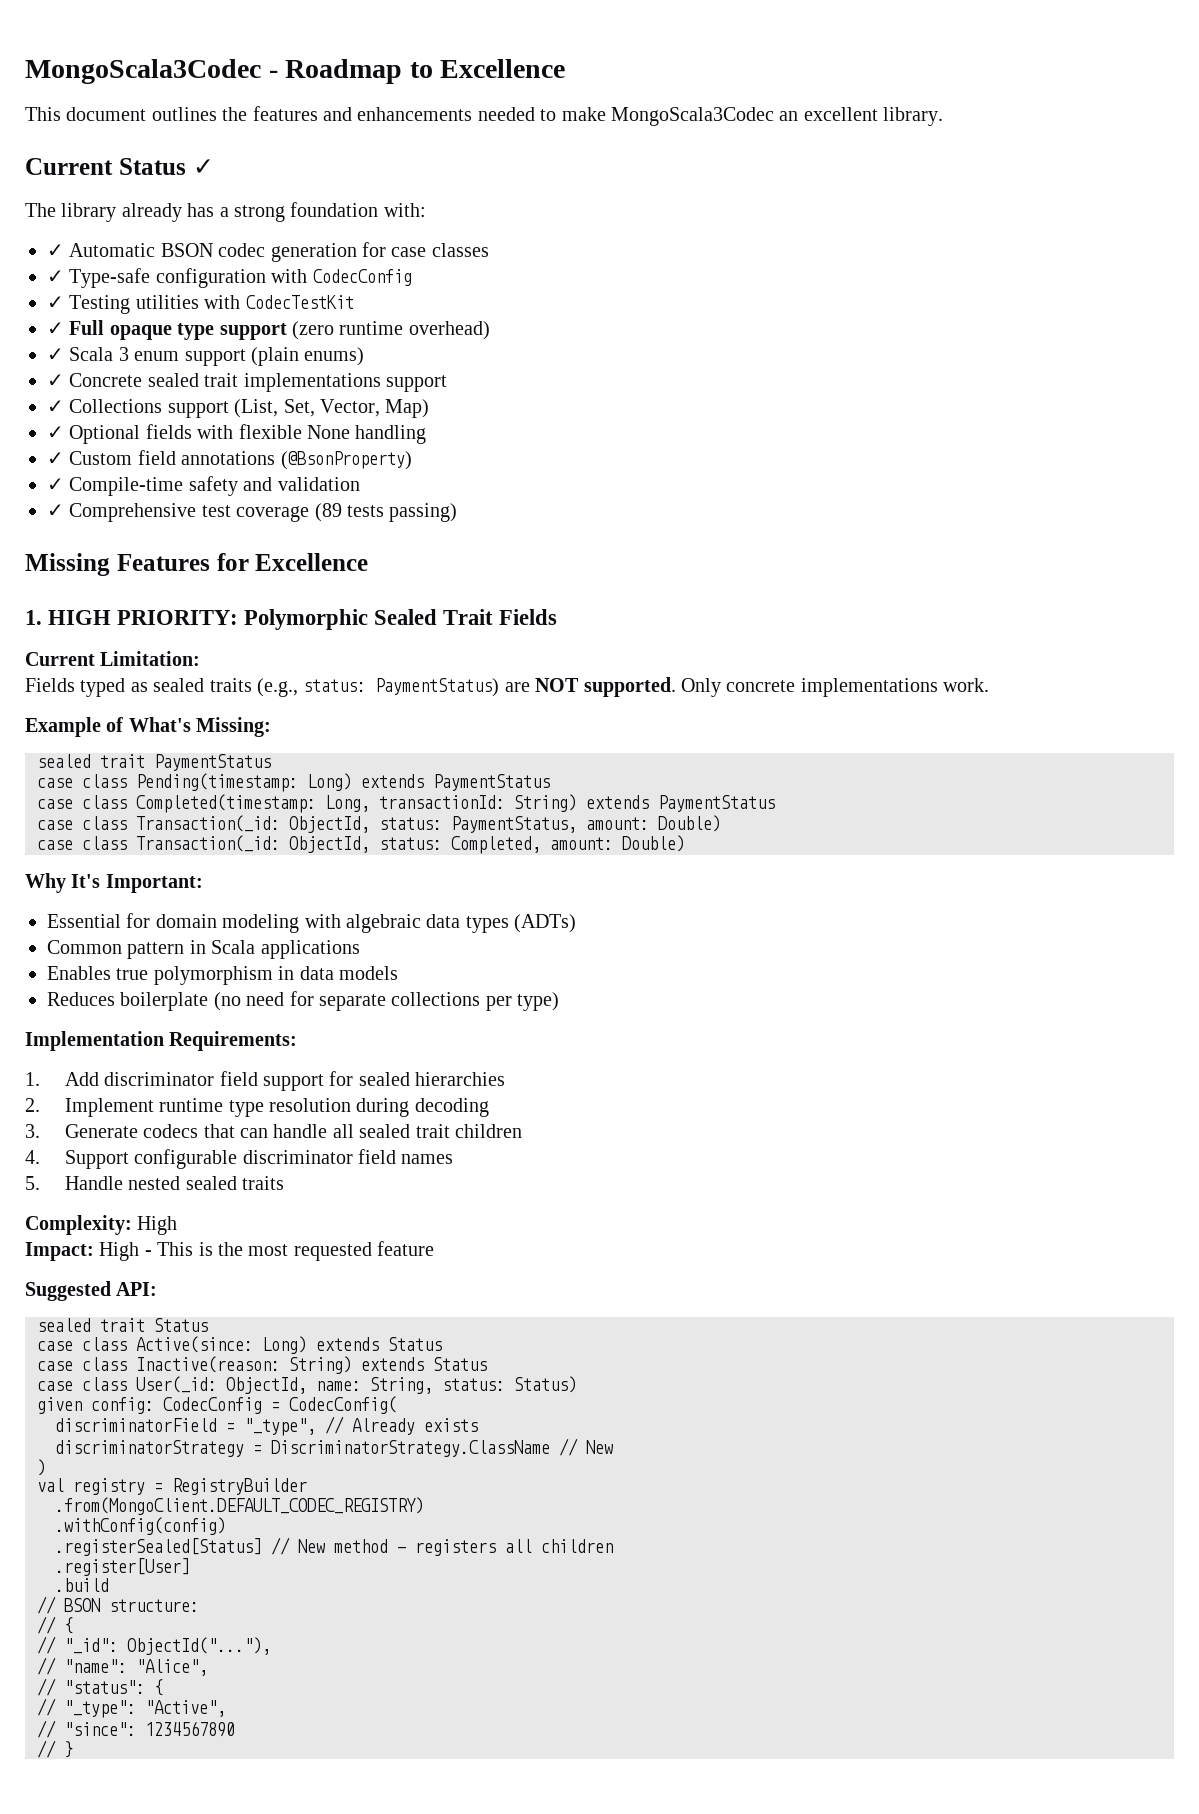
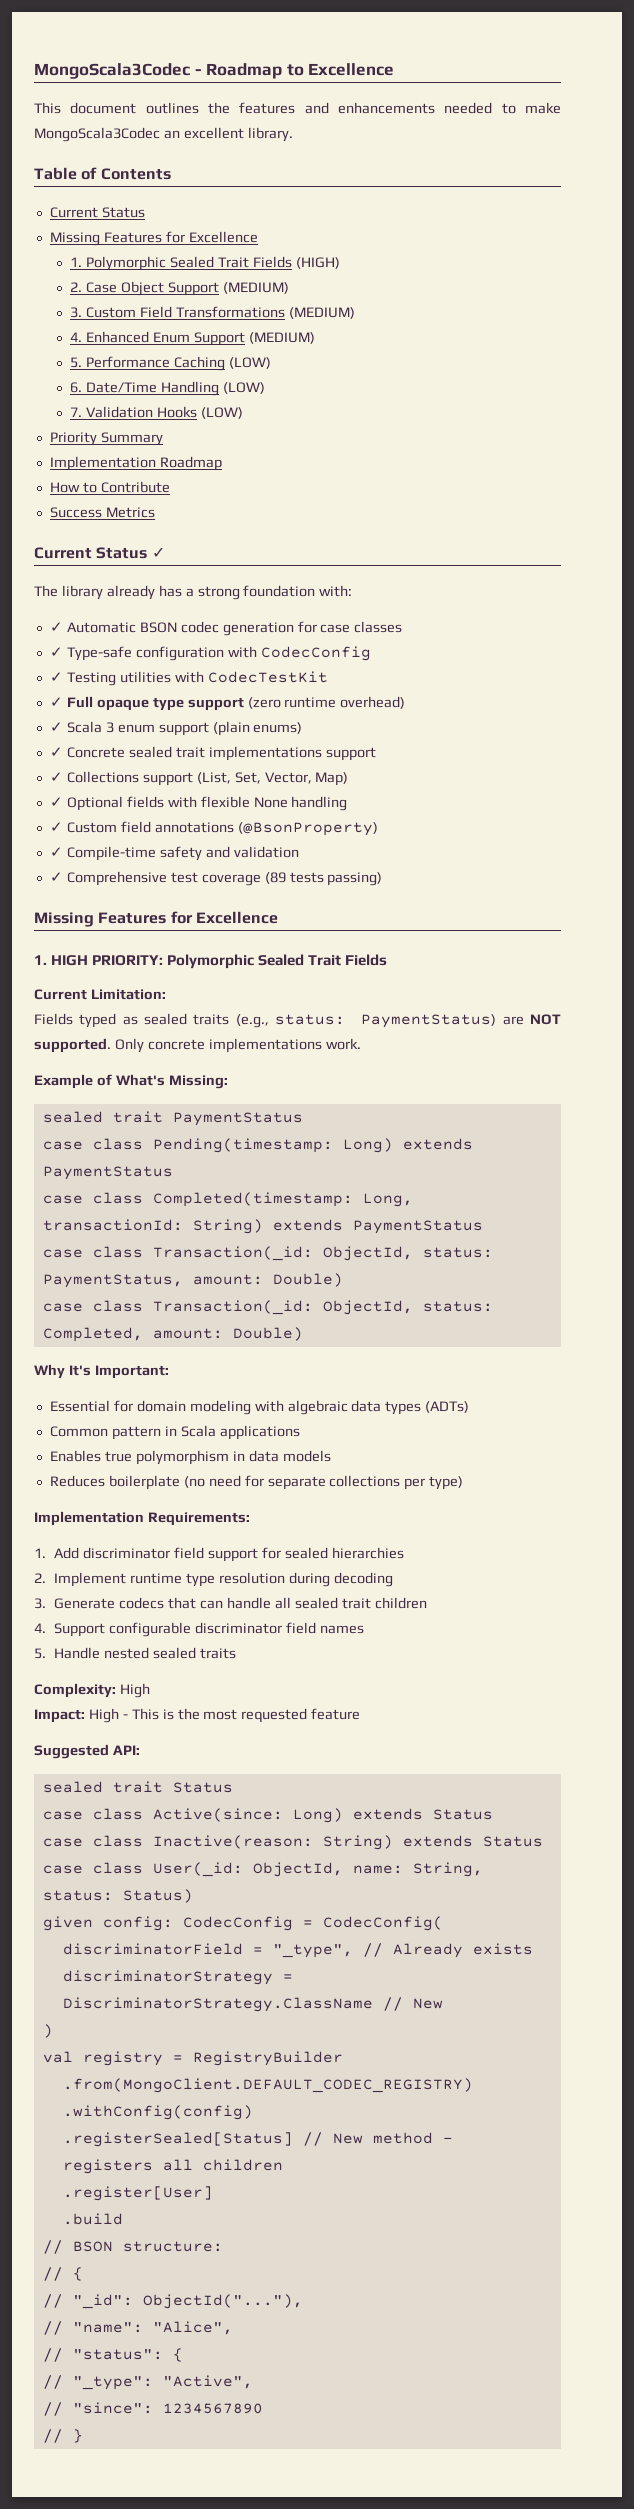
+ Table of Contents
+ Current Status
+ Missing Features for Excellence
+ 1. Polymorphic Sealed Trait Fields (HIGH)
+ 2. Case Object Support (MEDIUM)
+ 3. Custom Field Transformations (MEDIUM)
+ 4. Enhanced Enum Support (MEDIUM)
+ 5. Performance Caching (LOW)
+ 6. Date/Time Handling (LOW)
+ 7. Validation Hooks (LOW)
+ Priority Summary
+ Implementation Roadmap
+ How to Contribute
+ Success Metrics

